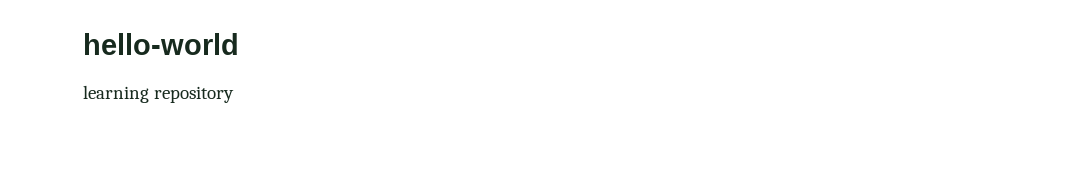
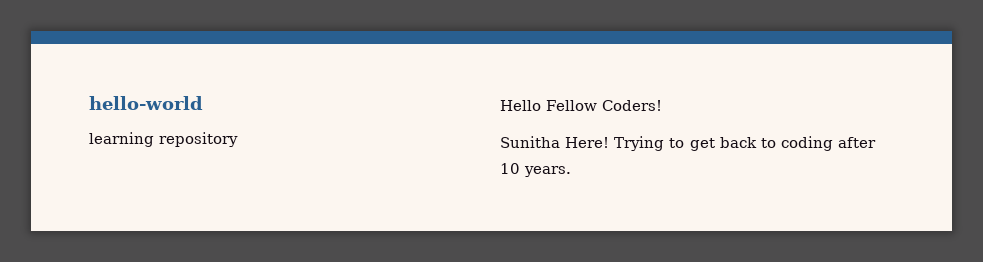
+ Hello Fellow Coders!
+ Sunitha Here! Trying to get back to coding after 10 years.

